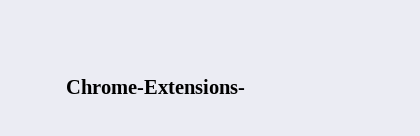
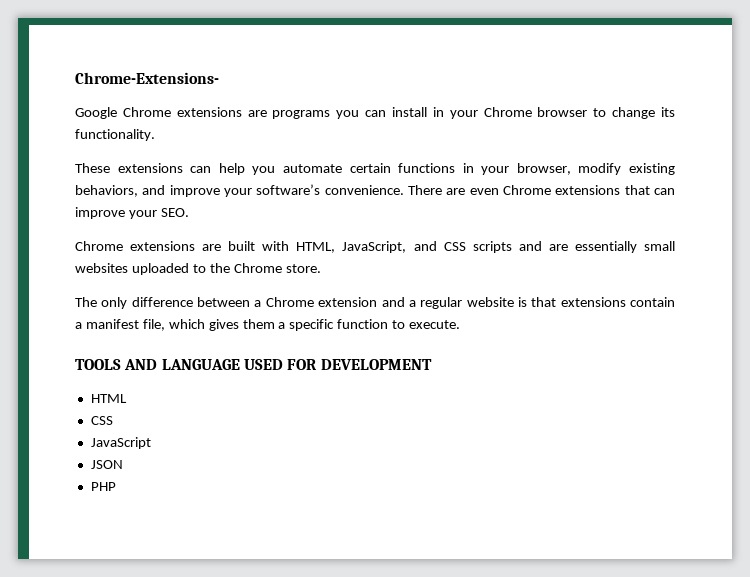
+ Google Chrome extensions are programs you can install in your Chrome browser to change its functionality.
+ These extensions can help you automate certain functions in your browser, modify existing behaviors, and improve your software’s convenience. There are even Chrome extensions that can improve your SEO.
+ Chrome extensions are built with HTML, JavaScript, and CSS scripts and are essentially small websites uploaded to the Chrome store.
+ The only difference between a Chrome extension and a regular website is that extensions contain a manifest file, which gives them a specific function to execute.
+ TOOLS AND LANGUAGE USED FOR DEVELOPMENT
+ HTML
+ CSS
+ JavaScript
+ JSON
+ PHP

